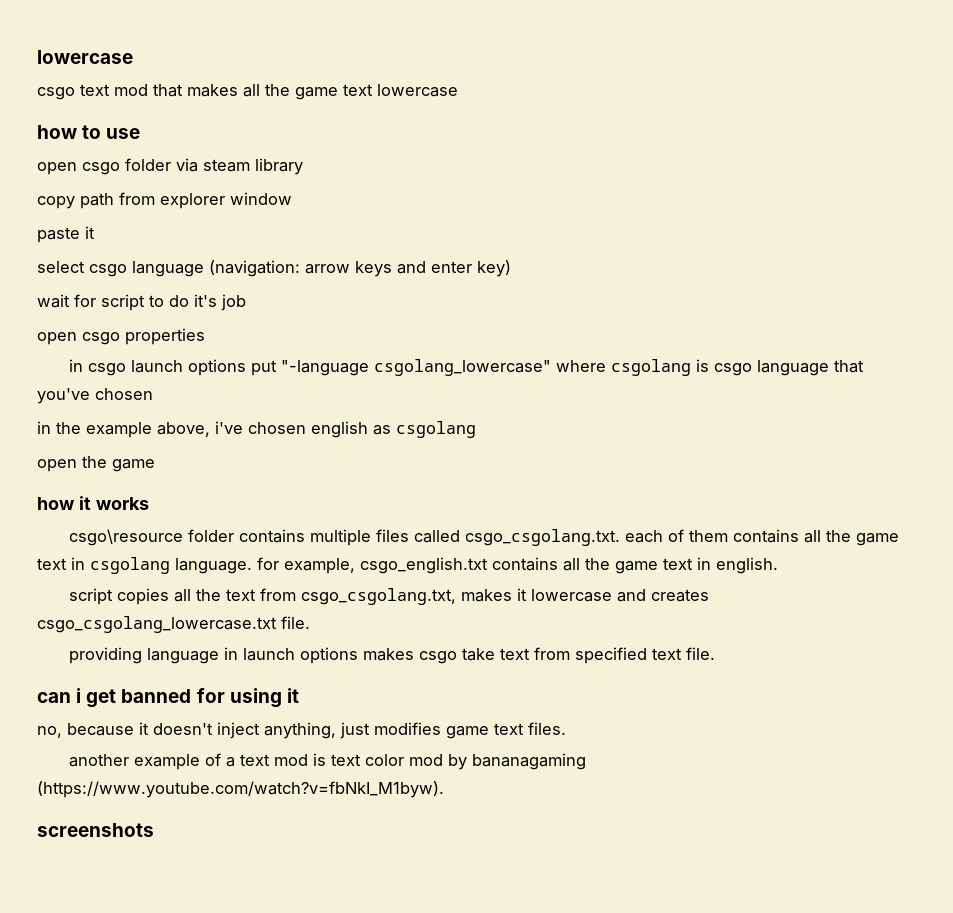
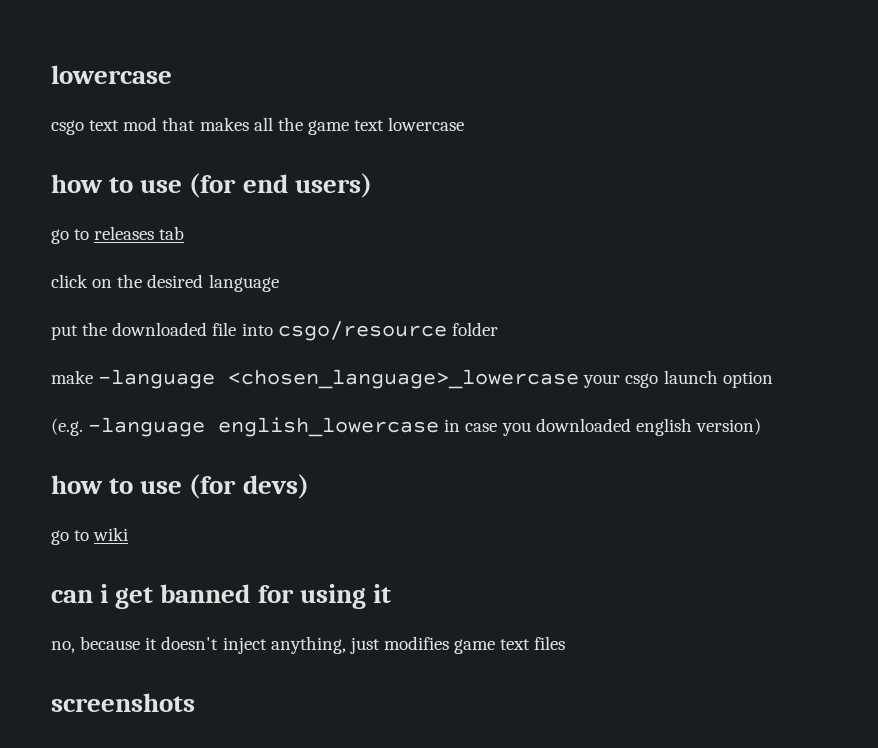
- how to use
- open csgo folder via steam library
- copy path from explorer window
- paste it
- select csgo language (navigation: arrow keys and enter key)
- wait for script to do it's job
- open csgo properties
- in csgo launch options put "-language csgolang_lowercase" where csgolang is csgo language that you've chosen
- in the example above, i've chosen english as csgolang
- open the game
- how it works
- csgo\resource folder contains multiple files called csgo_csgolang.txt. each of them contains all the game text in csgolang language. for example, csgo_english.txt contains all the game text in english.
- script copies all the text from csgo_csgolang.txt, makes it lowercase and creates csgo_csgolang_lowercase.txt file.
- providing language in launch options makes csgo take text from specified text file.
+ how to use (for end users)
+ go to releases tab
+ click on the desired language
+ put the downloaded file into csgo/resource folder
+ make -language <chosen_language>_lowercase your csgo launch option
+ (e.g. -language english_lowercase in case you downloaded english version)
+ how to use (for devs)
+ go to wiki
- no, because it doesn't inject anything, just modifies game text files.
- another example of a text mod is text color mod by bananagaming (https://www.youtube.com/watch?v=fbNkI_M1byw).
+ no, because it doesn't inject anything, just modifies game text files

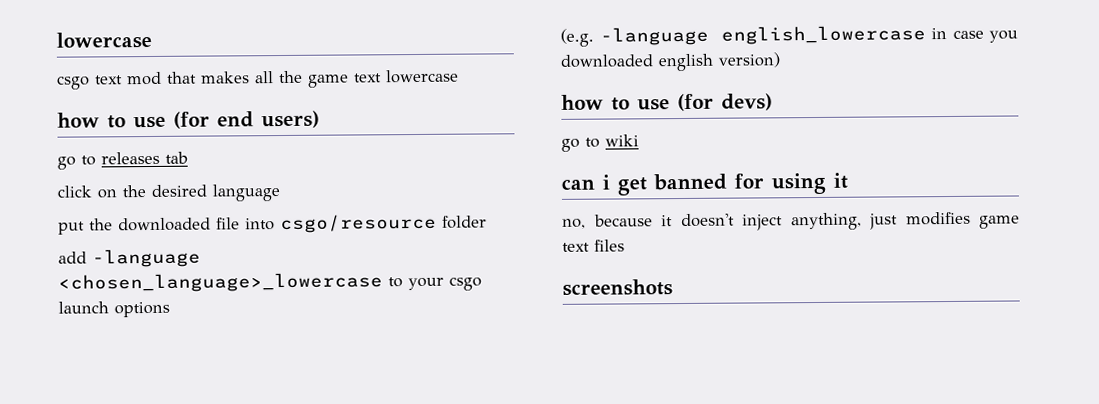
- make -language <chosen_language>_lowercase your csgo launch option
+ add -language <chosen_language>_lowercase to your csgo launch options

